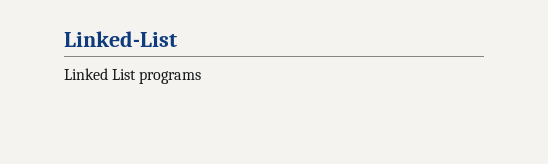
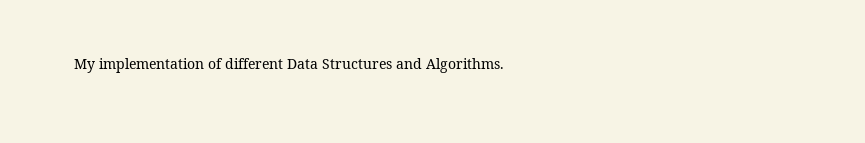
- Linked-List
- Linked List programs
+ My implementation of different Data Structures and Algorithms.

